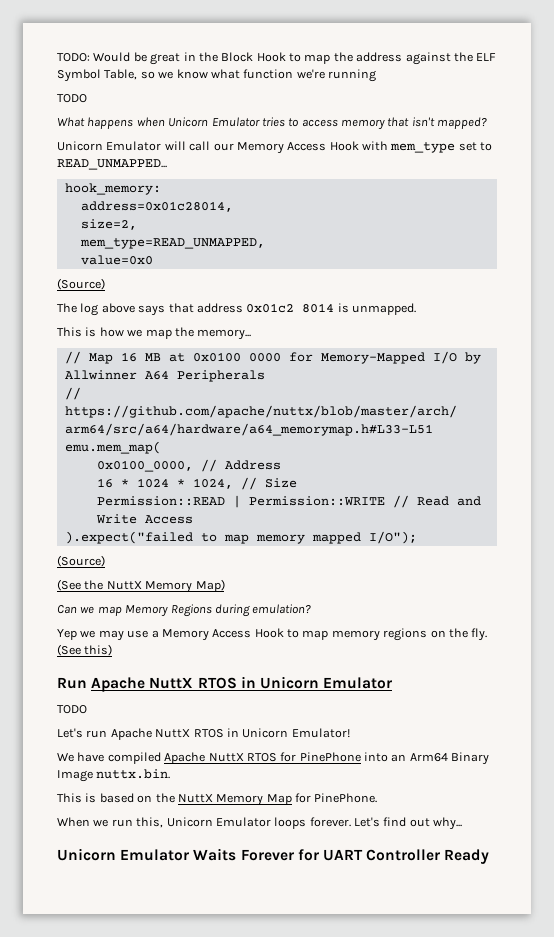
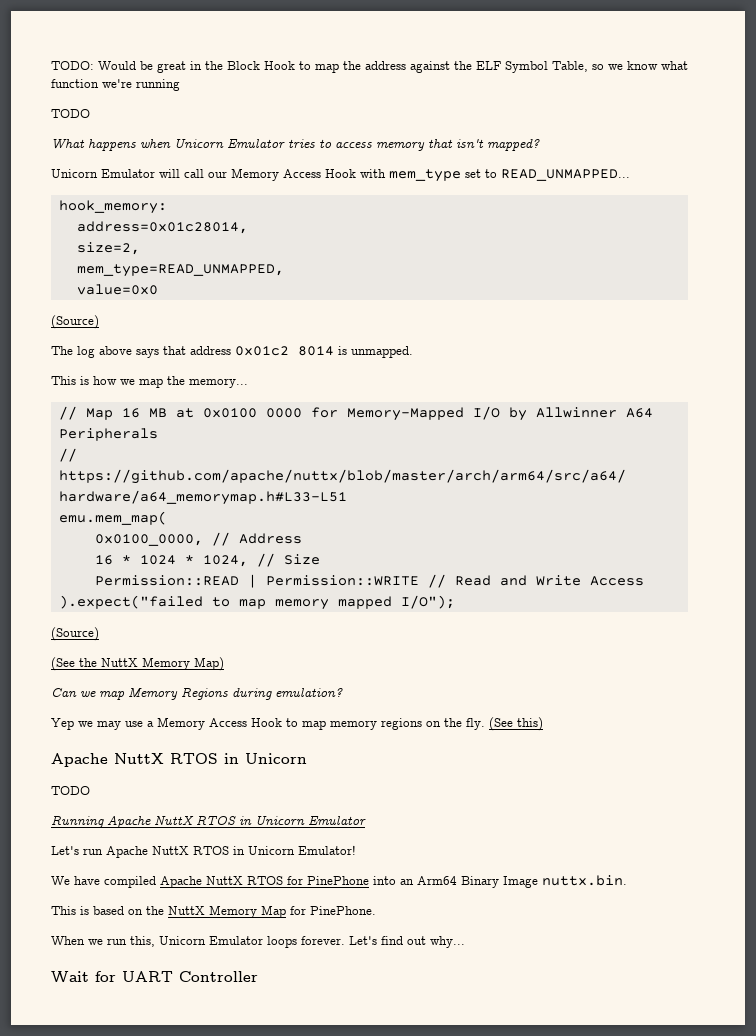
  (See this)
- Run Apache NuttX RTOS in Unicorn Emulator
+ Apache NuttX RTOS in Unicorn
  TODO
+ Running Apache NuttX RTOS in Unicorn Emulator
- Unicorn Emulator Waits Forever for UART Controller Ready
+ Wait for UART Controller

